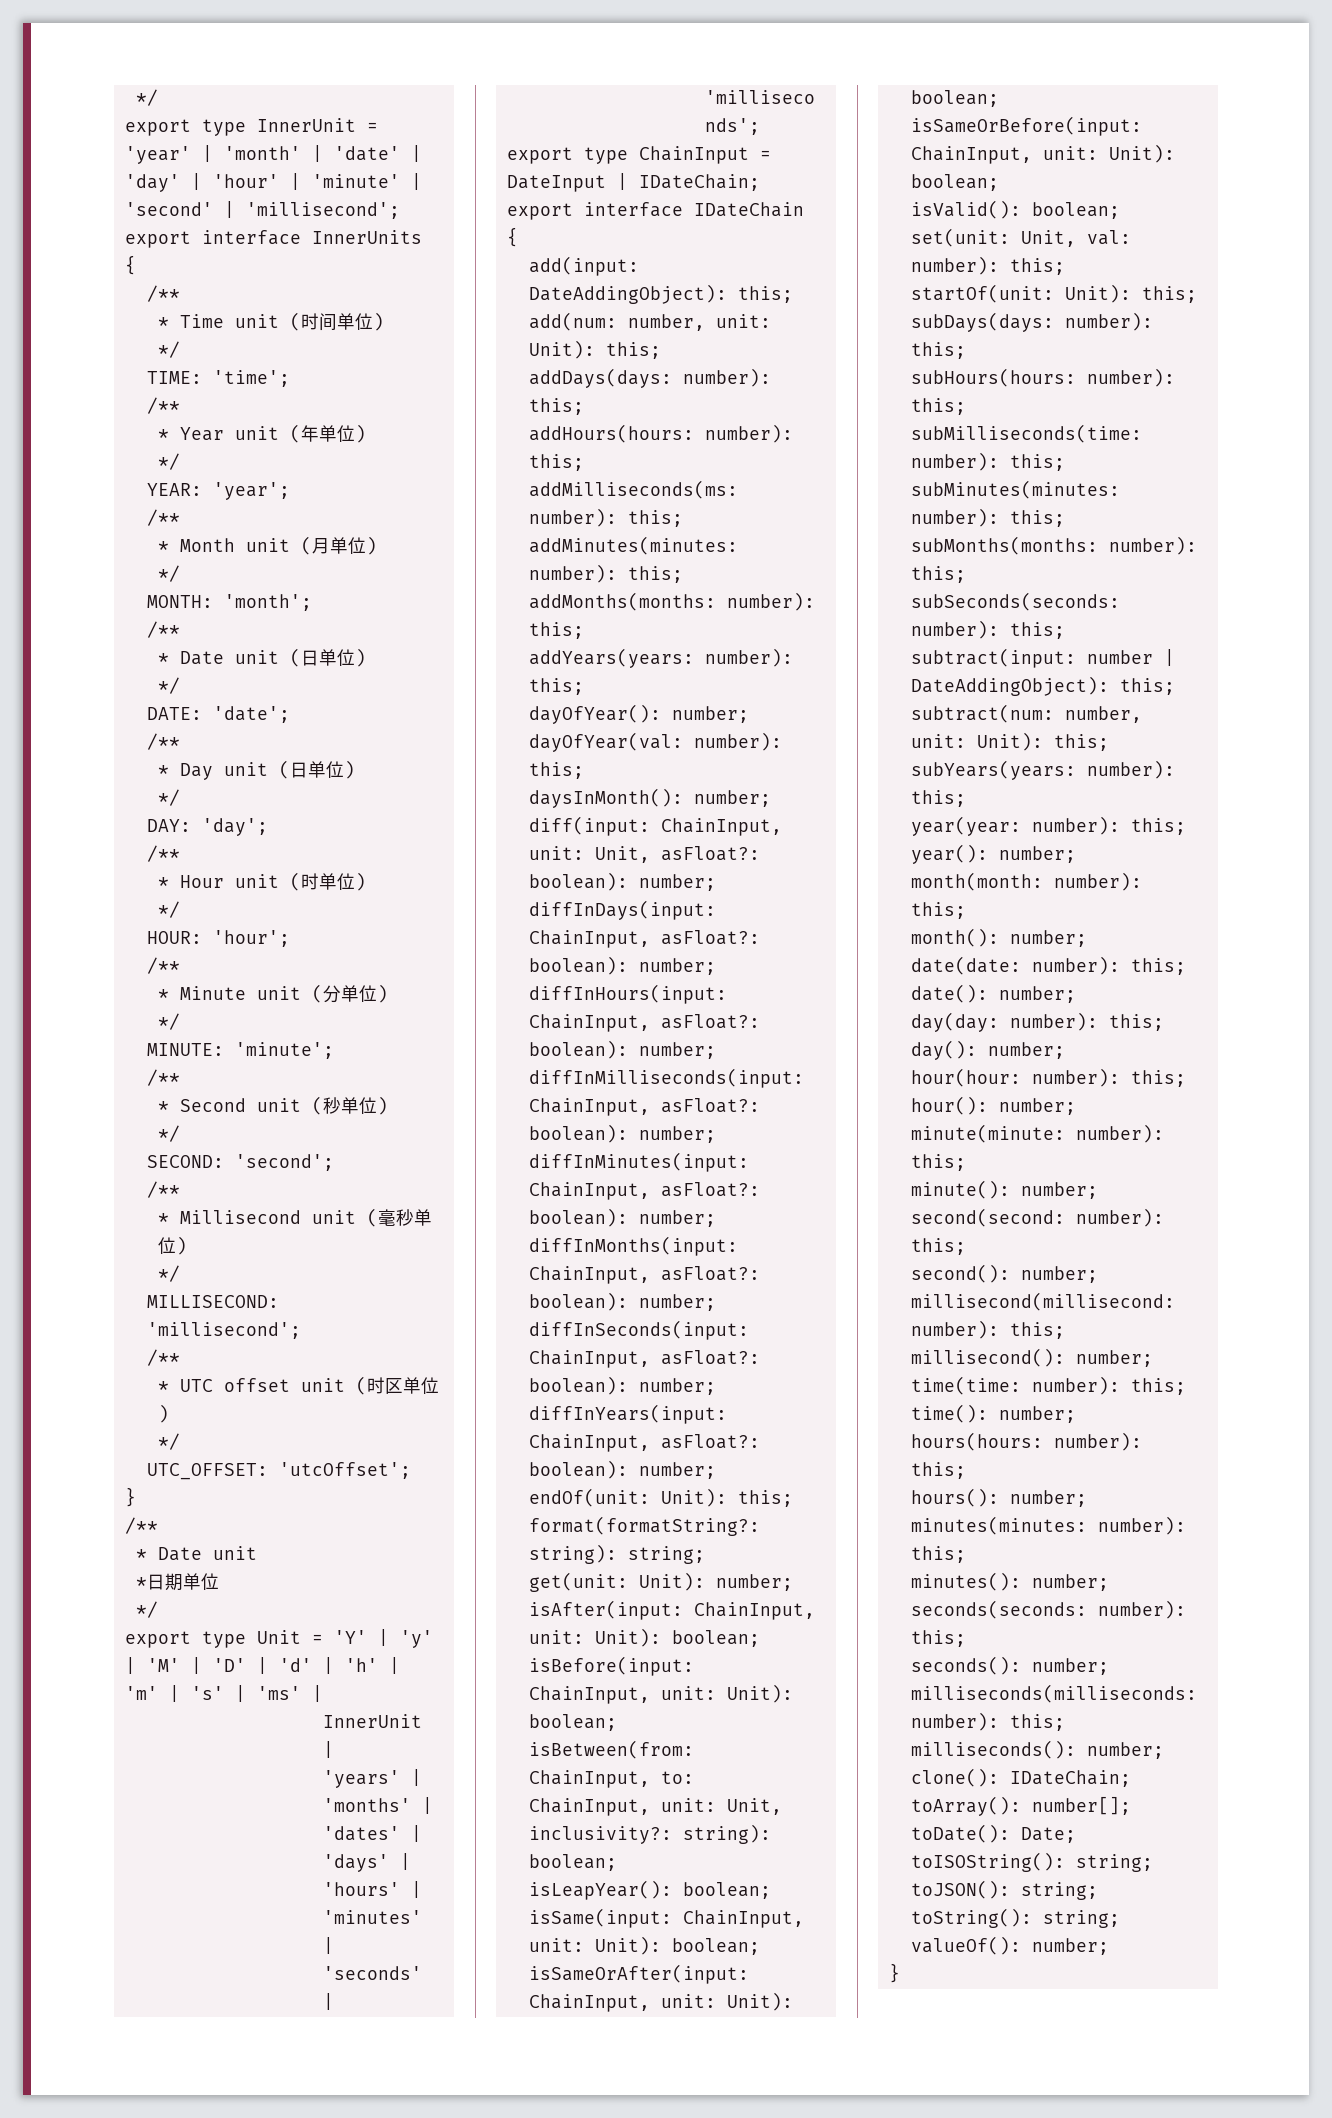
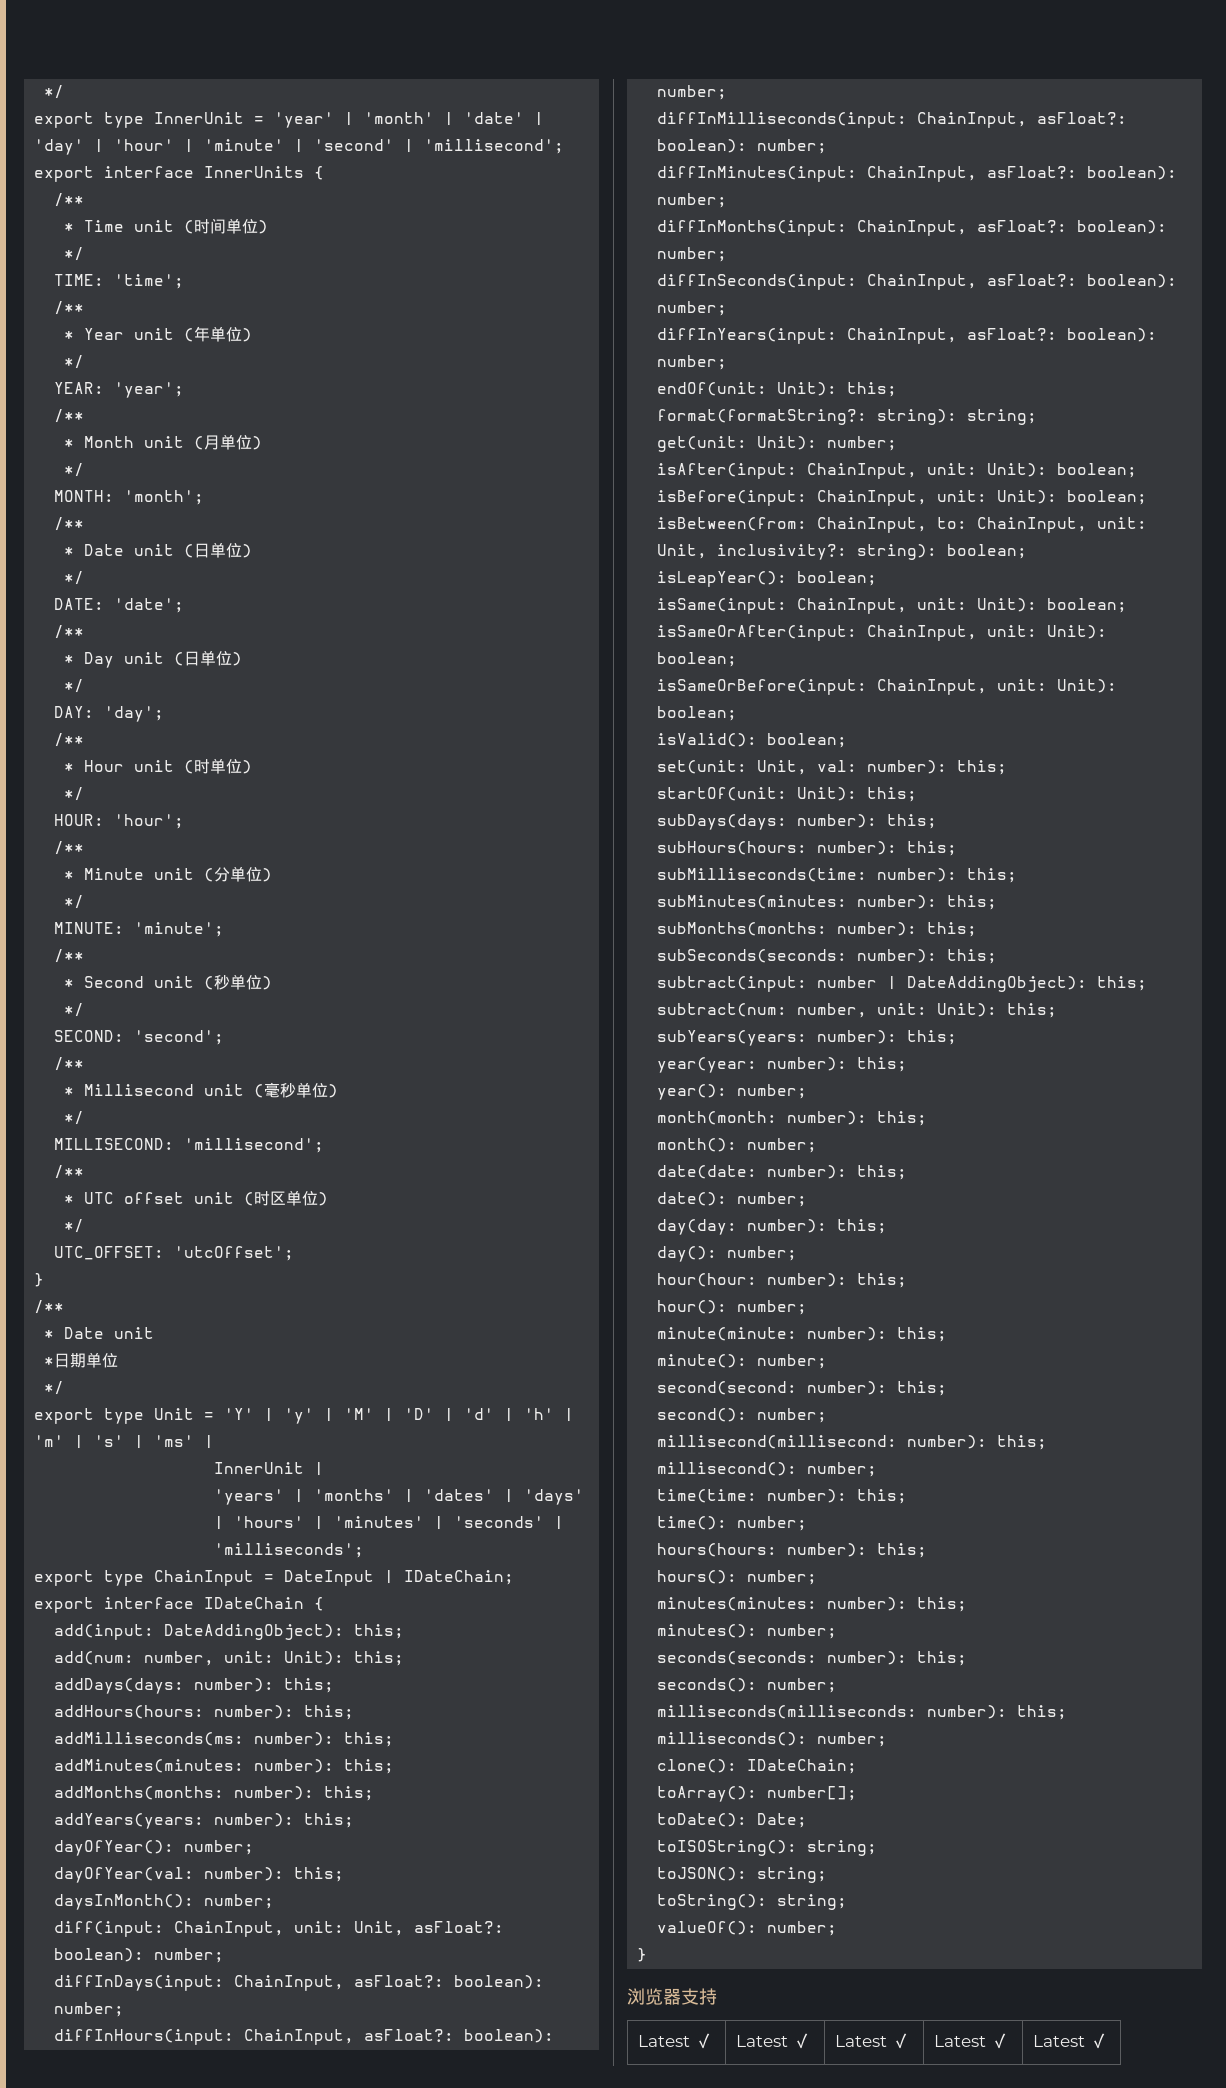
+ 浏览器支持
+ Latest ✓ | Latest ✓ | Latest ✓ | Latest ✓ | Latest ✓

